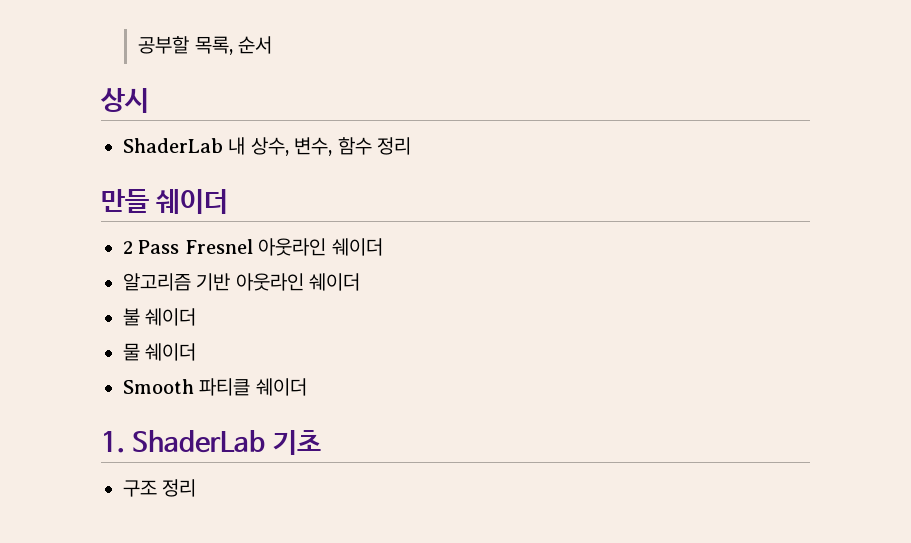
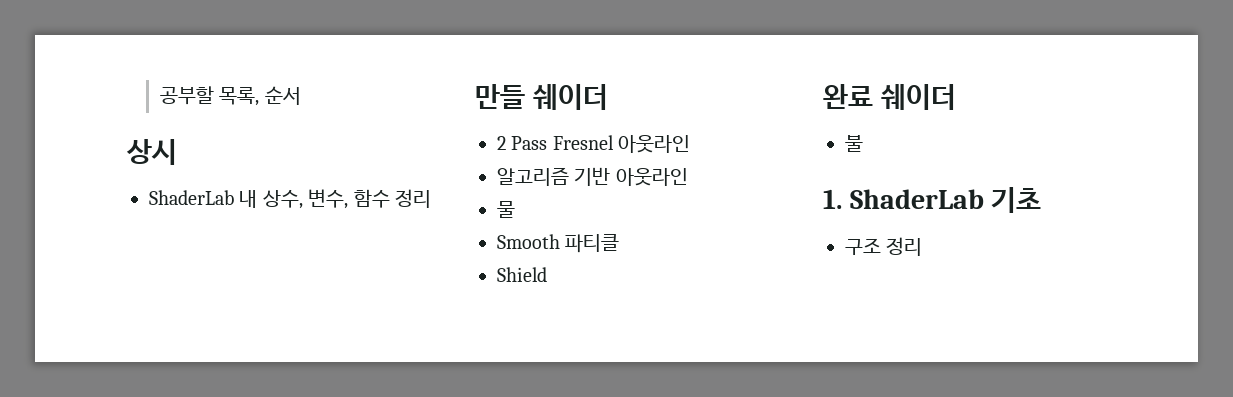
- 2 Pass Fresnel 아웃라인 쉐이더
+ 2 Pass Fresnel 아웃라인
- 알고리즘 기반 아웃라인 쉐이더
- 불 쉐이더
- 물 쉐이더
- Smooth 파티클 쉐이더
+ 알고리즘 기반 아웃라인
+ 물
+ Smooth 파티클
+ Shield
+ 완료 쉐이더
+ 불

